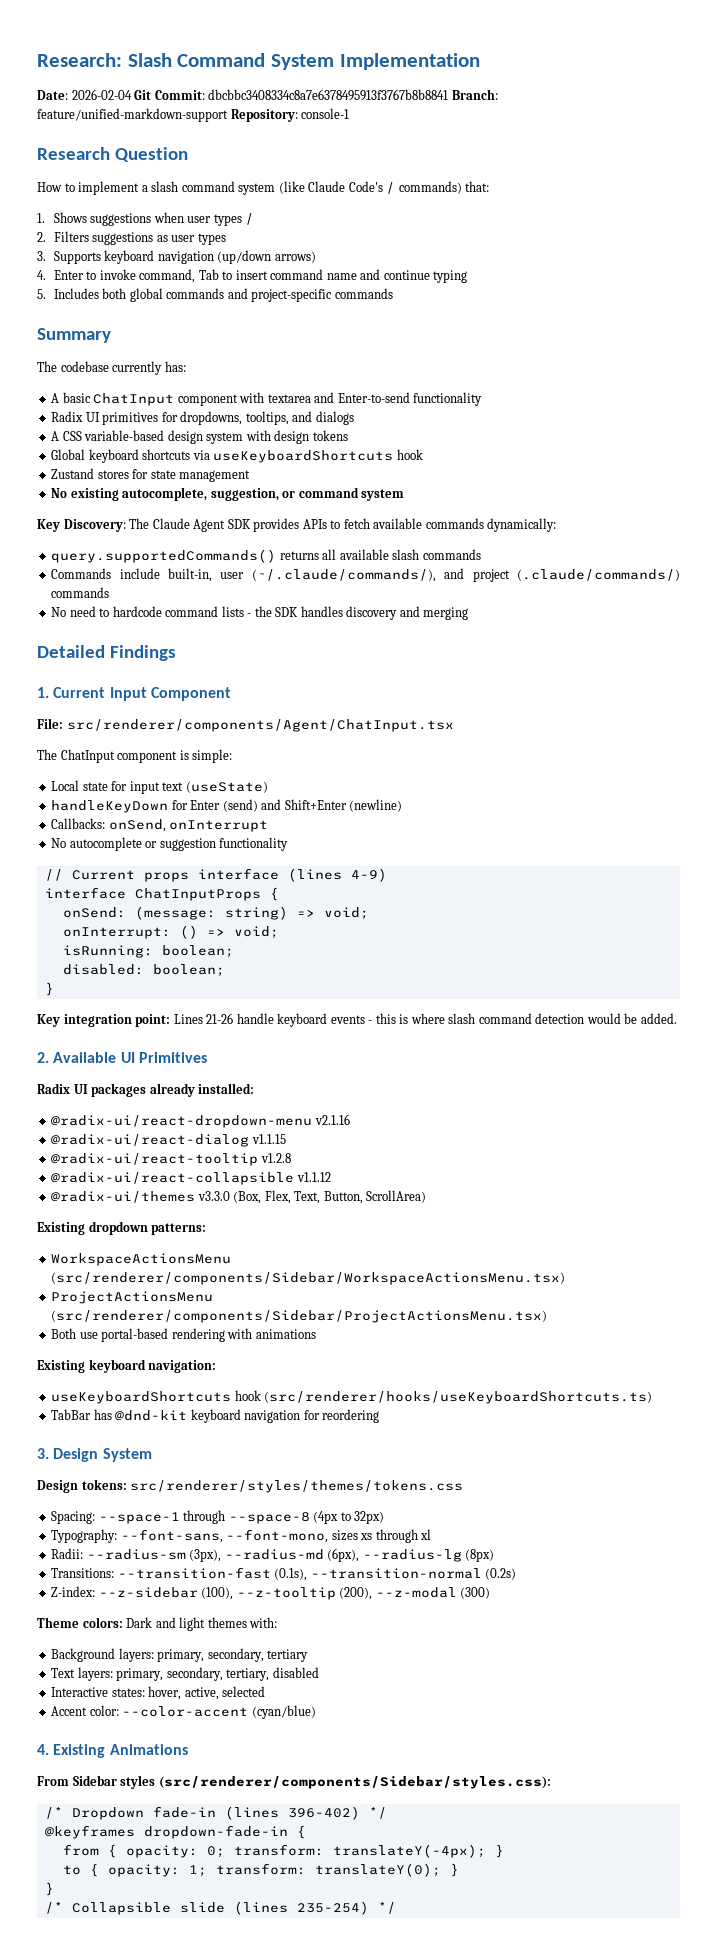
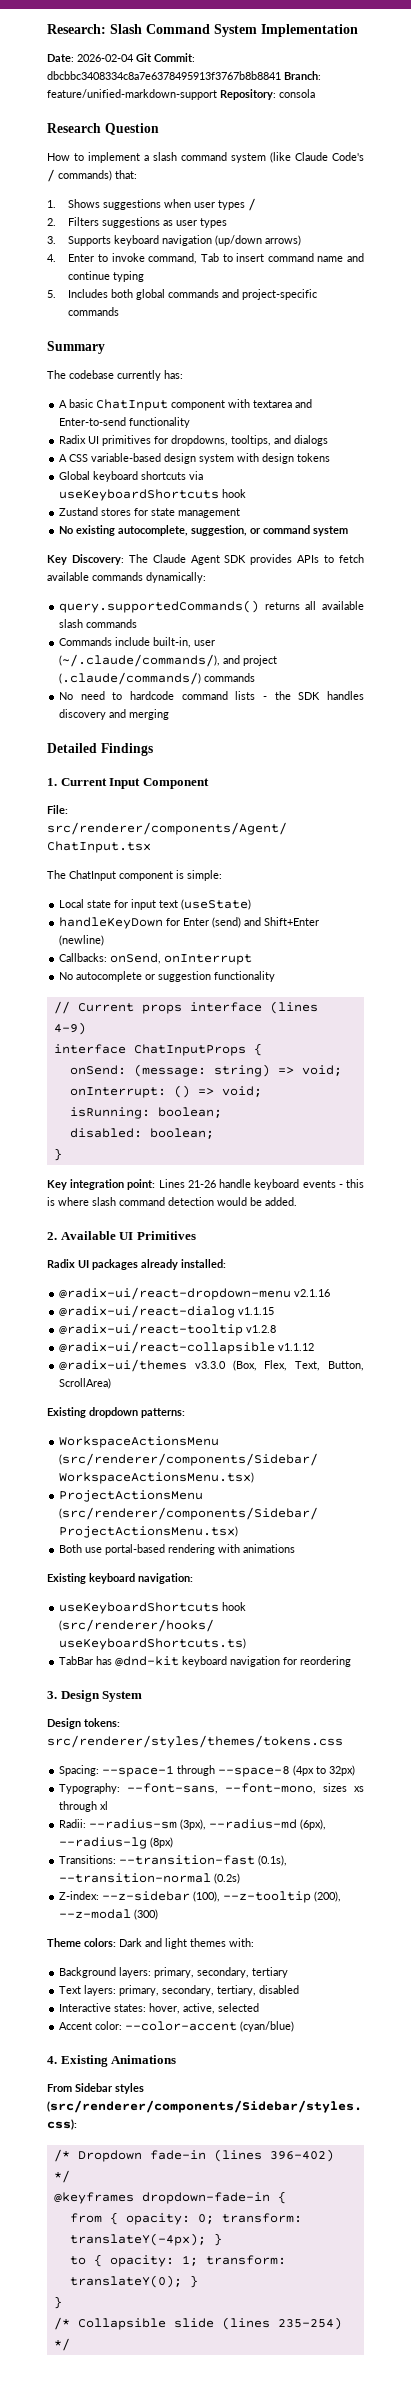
- Date: 2026-02-04 Git Commit: dbcbbc3408334c8a7e6378495913f3767b8b8841 Branch: feature/unified-markdown-support Repository: console-1
+ Date: 2026-02-04 Git Commit: dbcbbc3408334c8a7e6378495913f3767b8b8841 Branch: feature/unified-markdown-support Repository: consola

